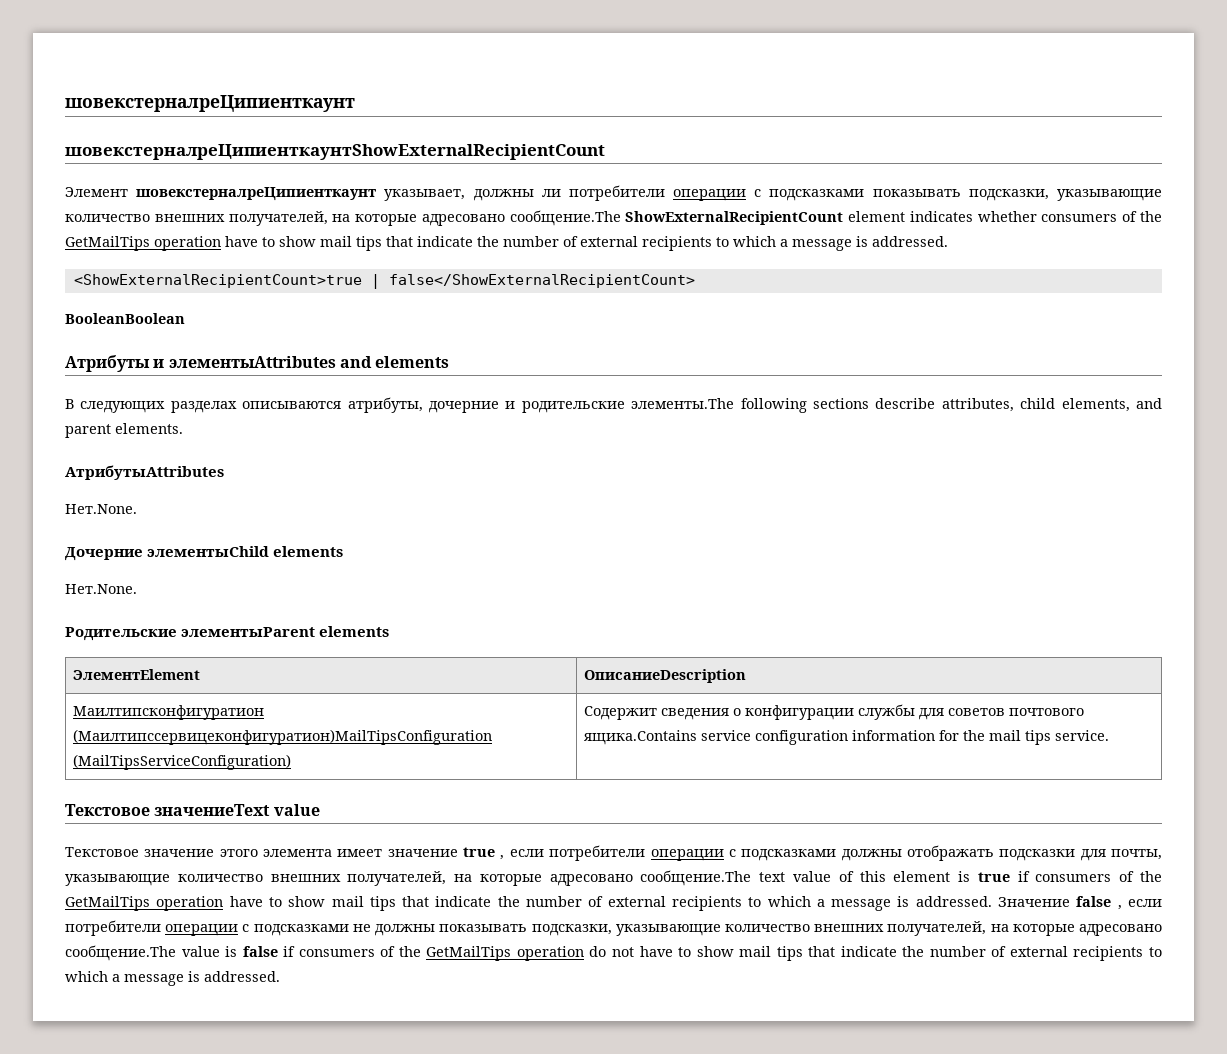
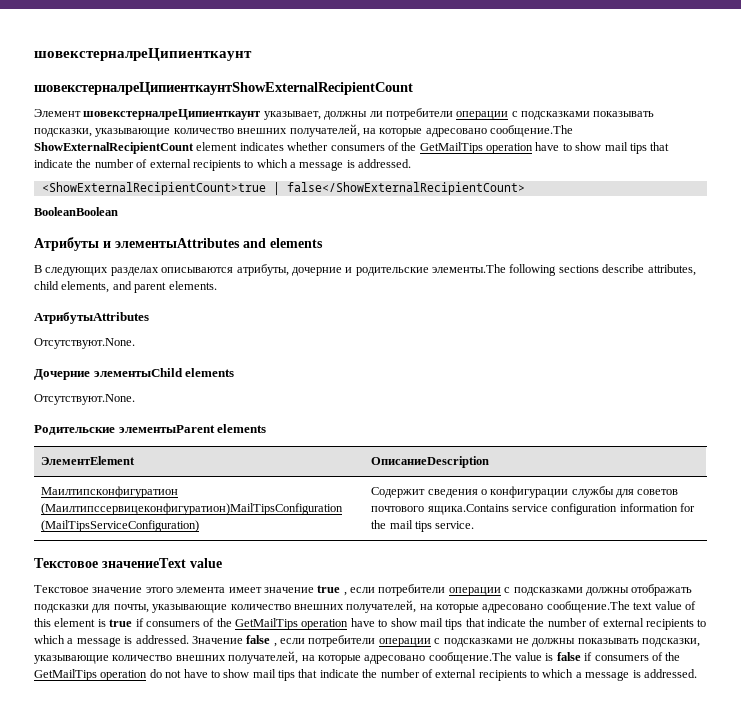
  АтрибутыAttributes
- Нет.None.
+ Отсутствуют.None.
  Дочерние элементыChild elements
- Нет.None.
+ Отсутствуют.None.

